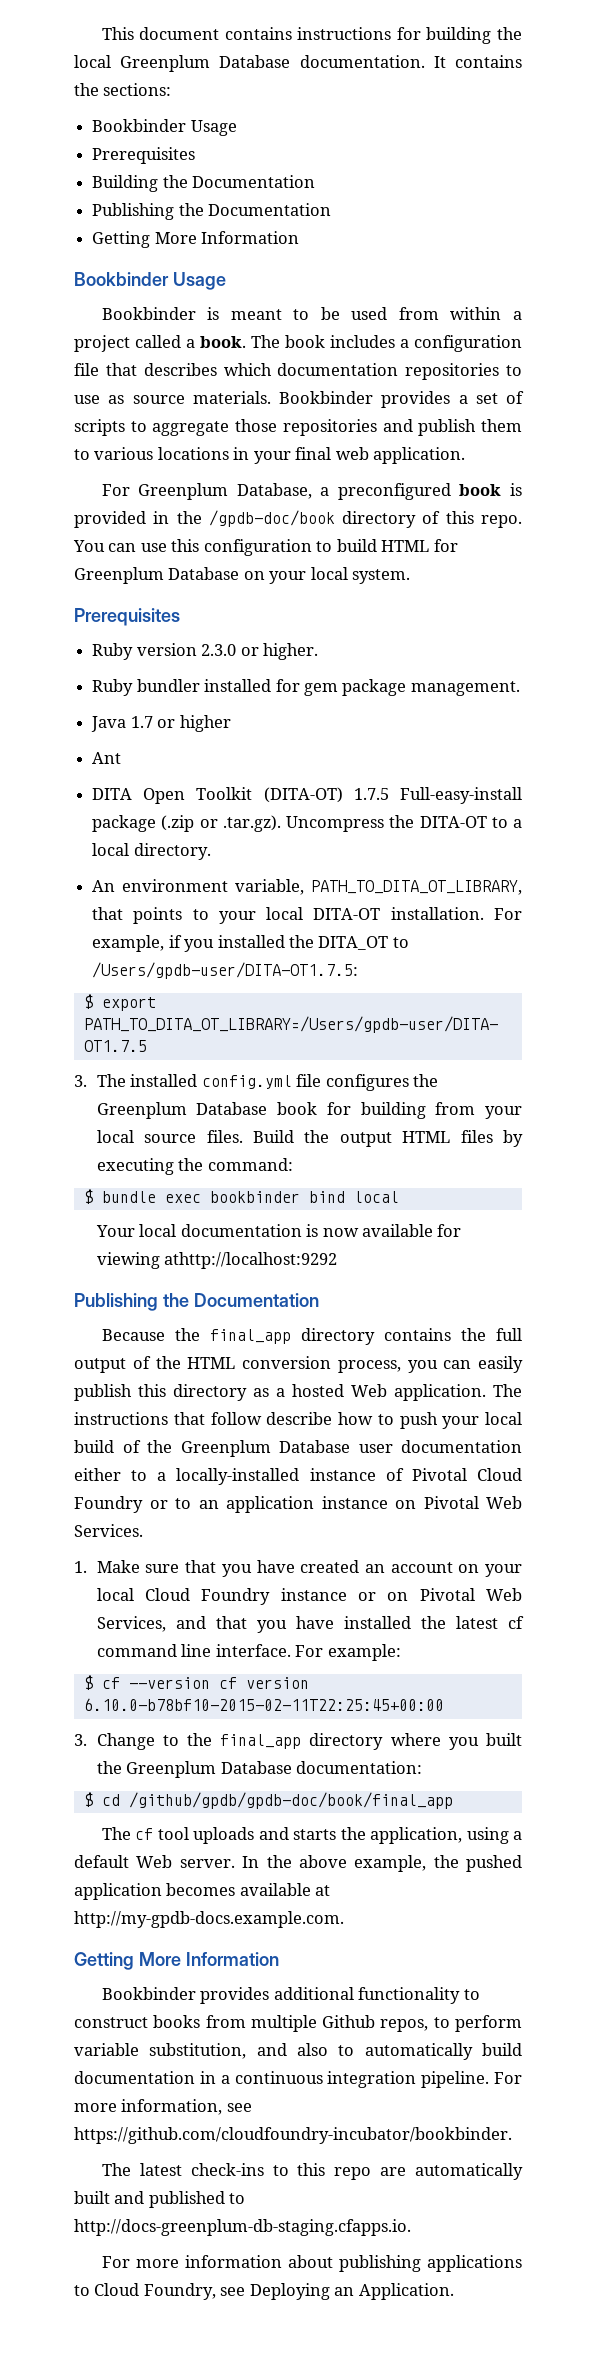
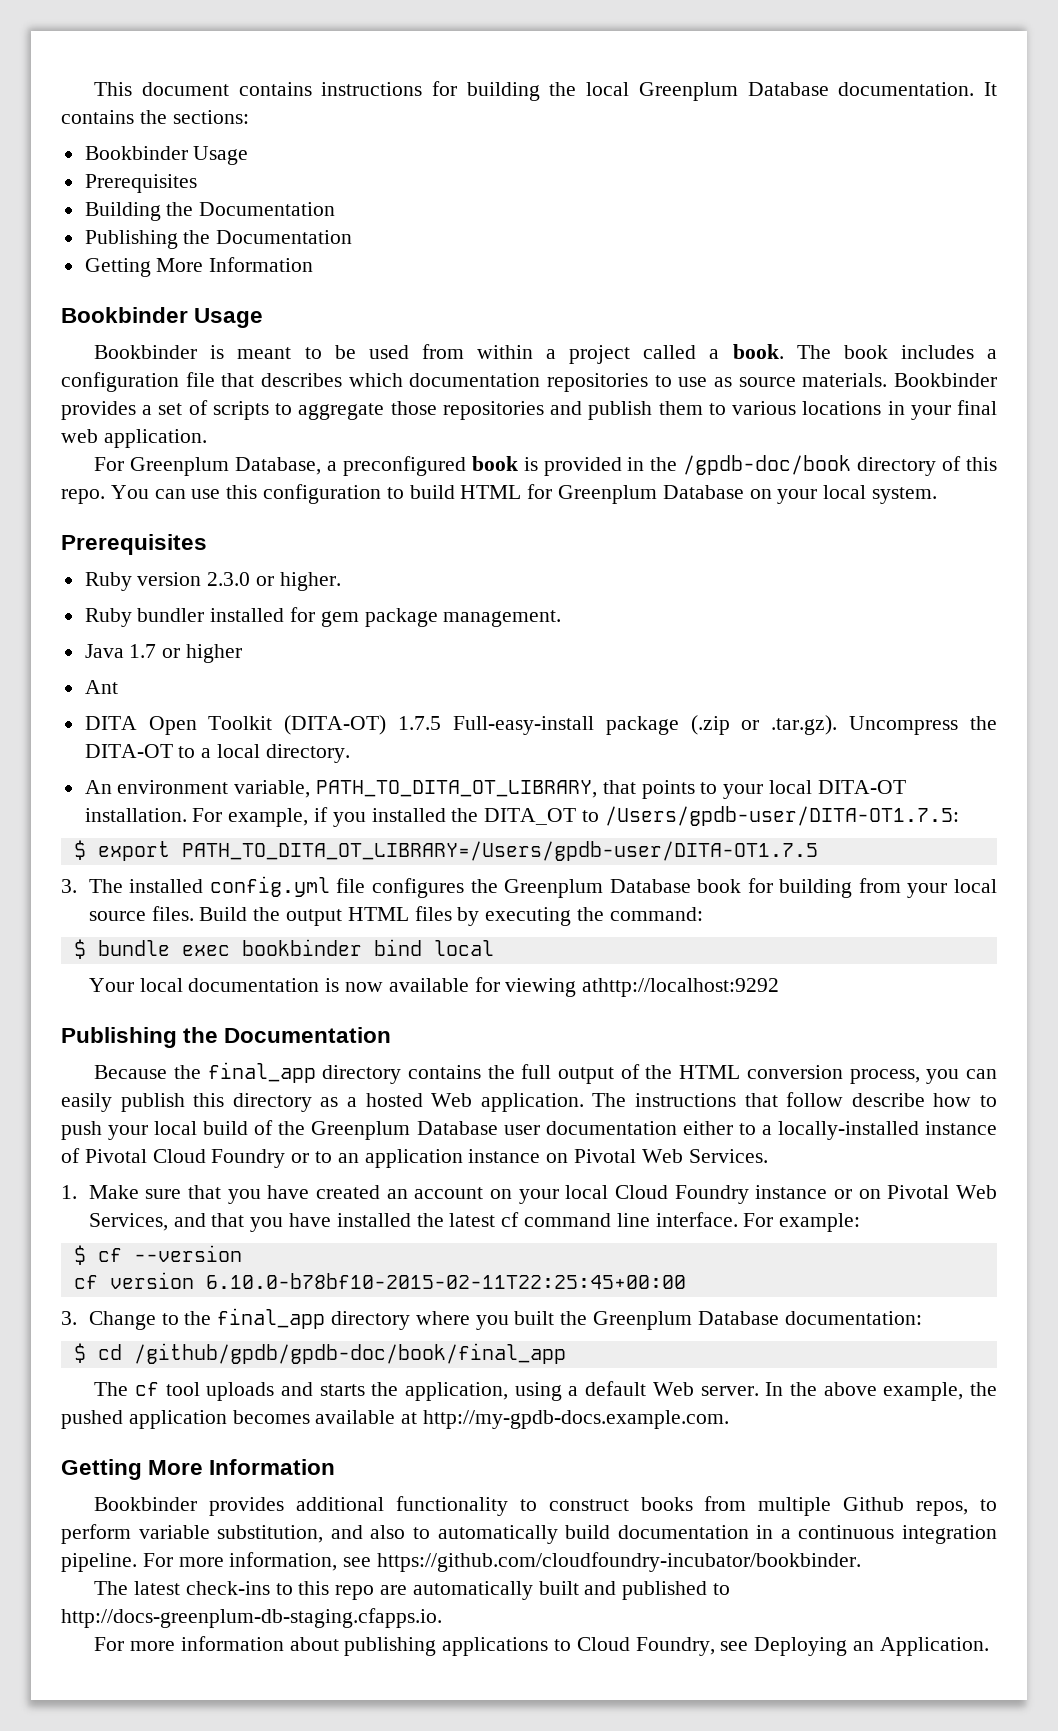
- $ cf --version cf version 6.10.0-b78bf10-2015-02-11T22:25:45+00:00
+ $ cf --version
+ cf version 6.10.0-b78bf10-2015-02-11T22:25:45+00:00

